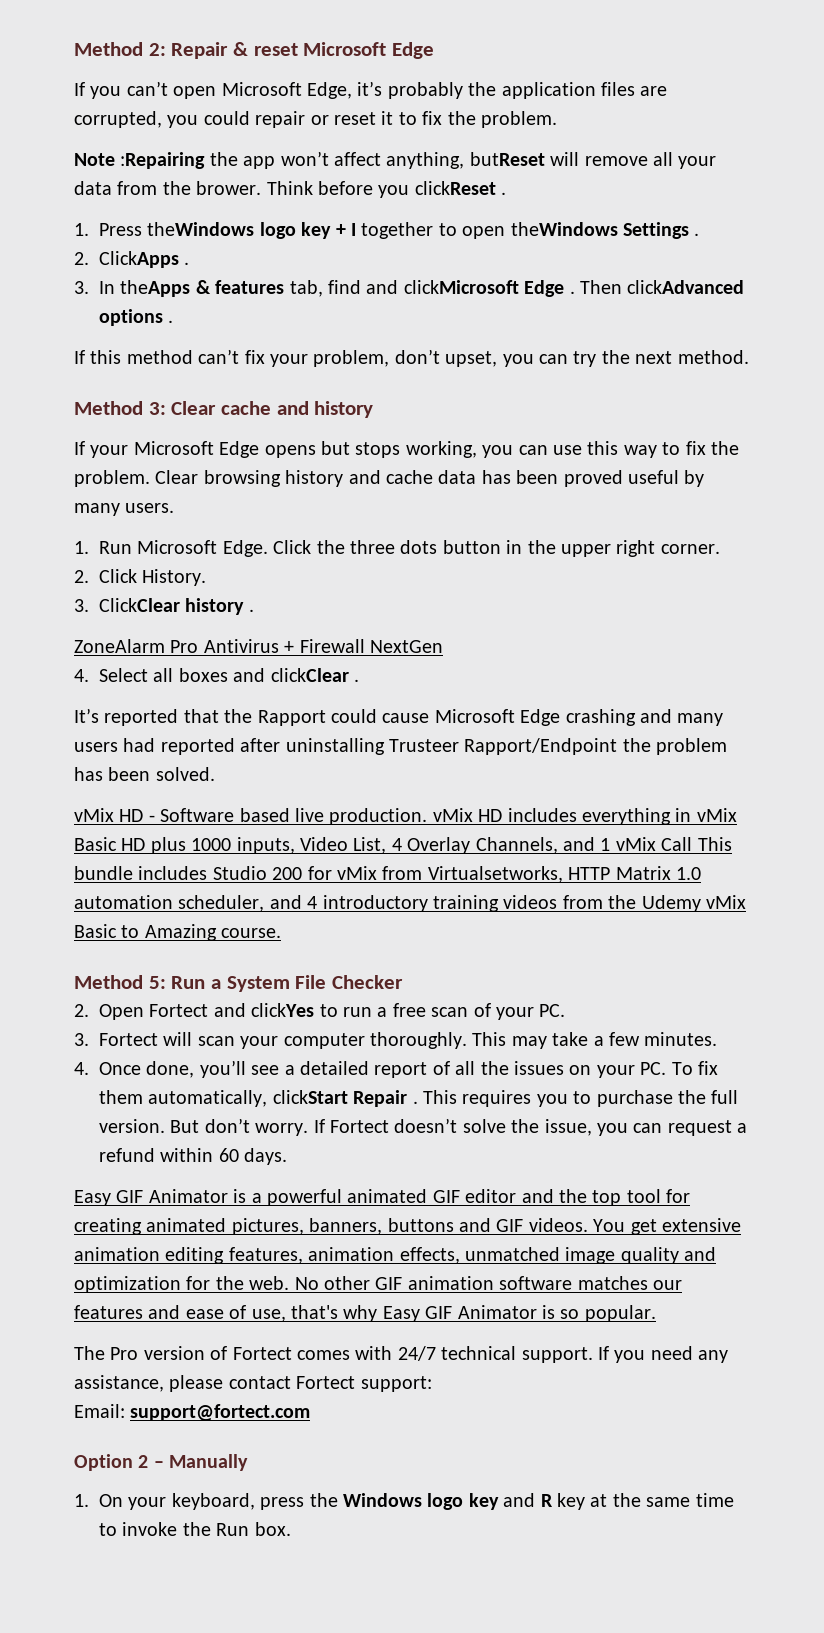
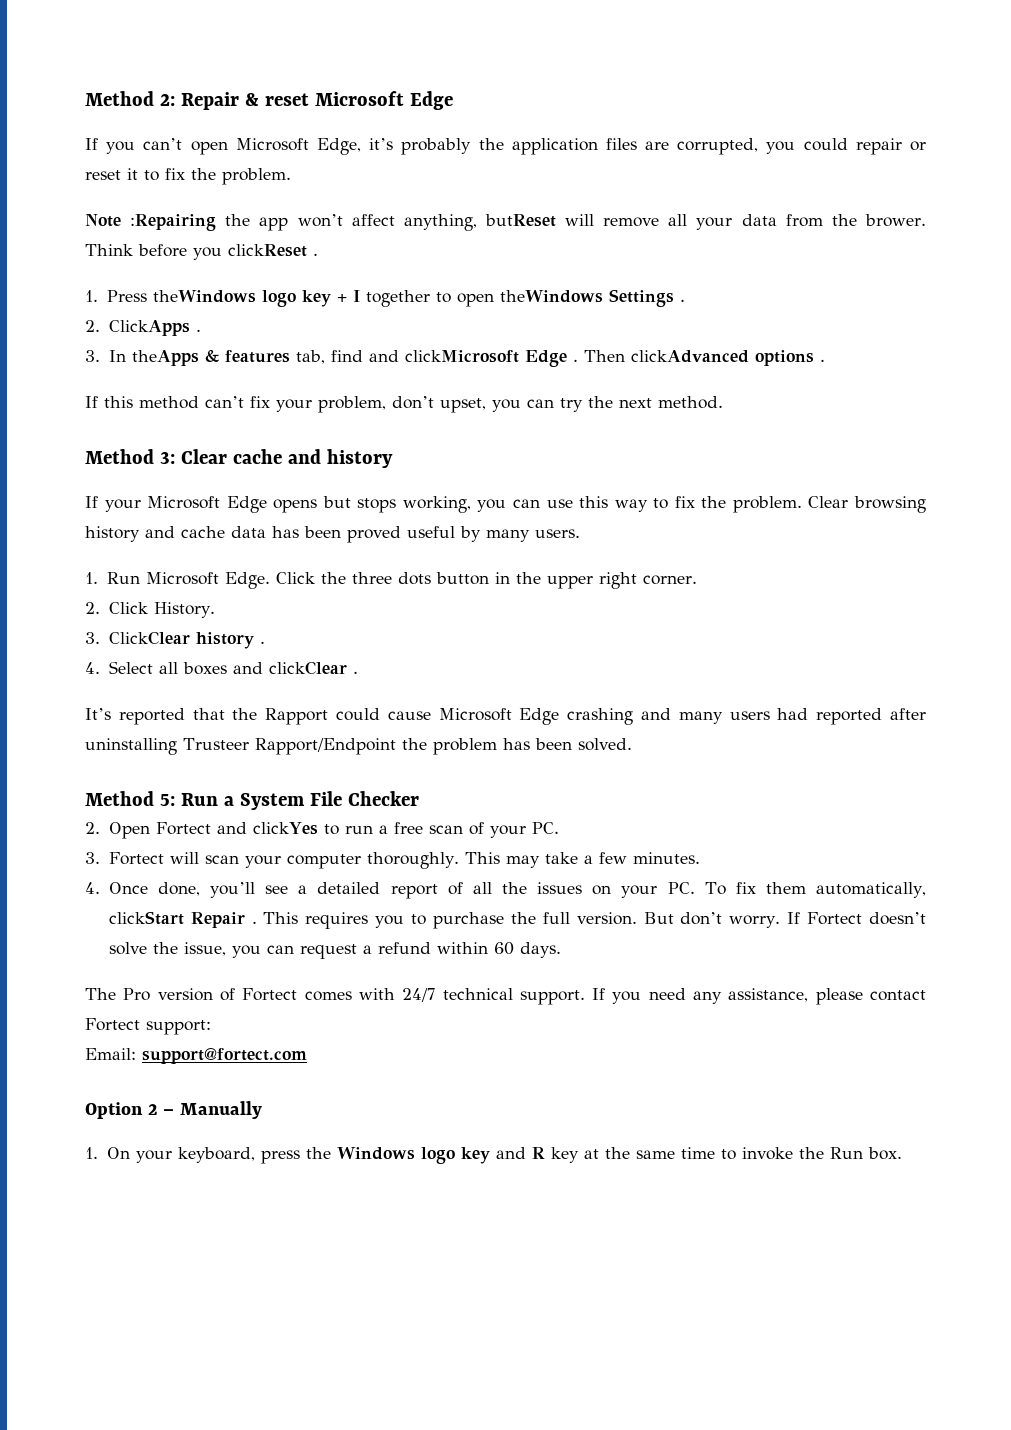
- ZoneAlarm Pro Antivirus + Firewall NextGen
- vMix HD - Software based live production. vMix HD includes everything in vMix Basic HD plus 1000 inputs, Video List, 4 Overlay Channels, and 1 vMix Call This bundle includes Studio 200 for vMix from Virtualsetworks, HTTP Matrix 1.0 automation scheduler, and 4 introductory training videos from the Udemy vMix Basic to Amazing course.
- Easy GIF Animator is a powerful animated GIF editor and the top tool for creating animated pictures, banners, buttons and GIF videos. You get extensive animation editing features, animation effects, unmatched image quality and optimization for the web. No other GIF animation software matches our features and ease of use, that's why Easy GIF Animator is so popular.

